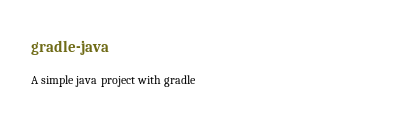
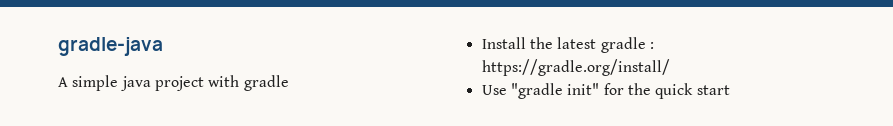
+ Install the latest gradle : https://gradle.org/install/
+ Use "gradle init" for the quick start

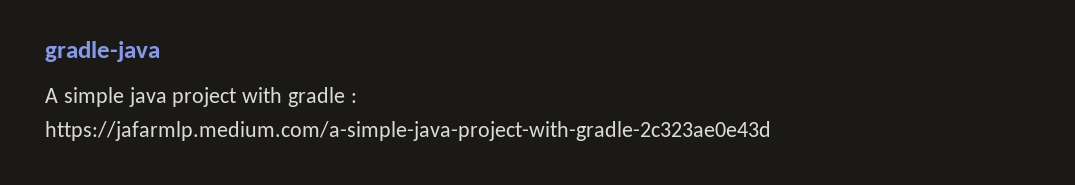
- A simple java project with gradle
- Install the latest gradle : https://gradle.org/install/
- Use "gradle init" for the quick start
+ A simple java project with gradle : https://jafarmlp.medium.com/a-simple-java-project-with-gradle-2c323ae0e43d

